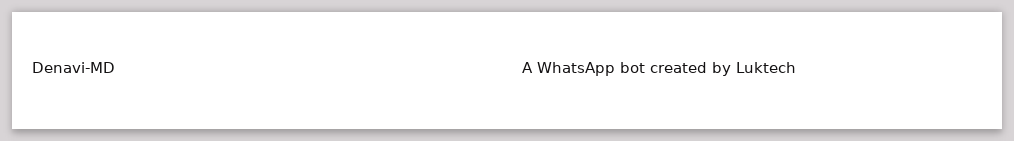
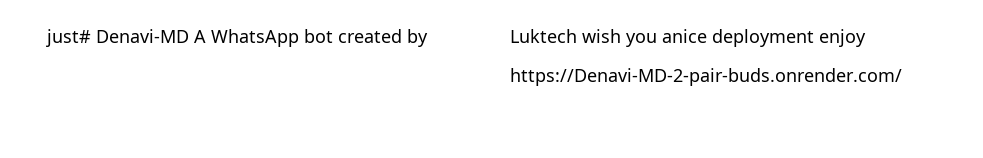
- Denavi-MD
- A WhatsApp bot created by Luktech
+ just# Denavi-MD A WhatsApp bot created by Luktech wish you anice deployment enjoy
+ https://Denavi-MD-2-pair-buds.onrender.com/

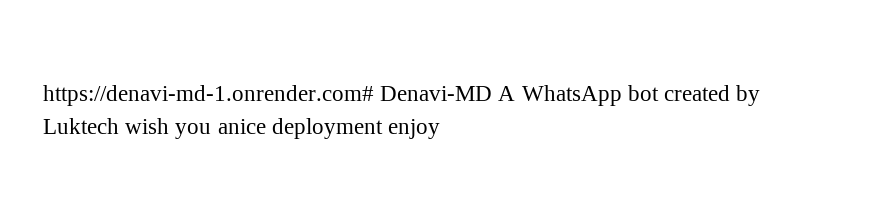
- just# Denavi-MD A WhatsApp bot created by Luktech wish you anice deployment enjoy
+ https://denavi-md-1.onrender.com# Denavi-MD A WhatsApp bot created by Luktech wish you anice deployment enjoy
- https://Denavi-MD-2-pair-buds.onrender.com/

